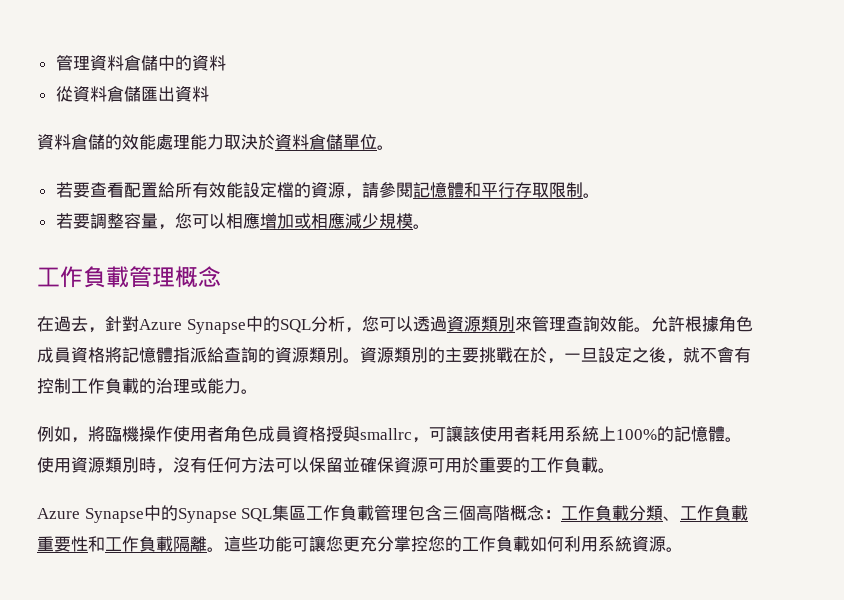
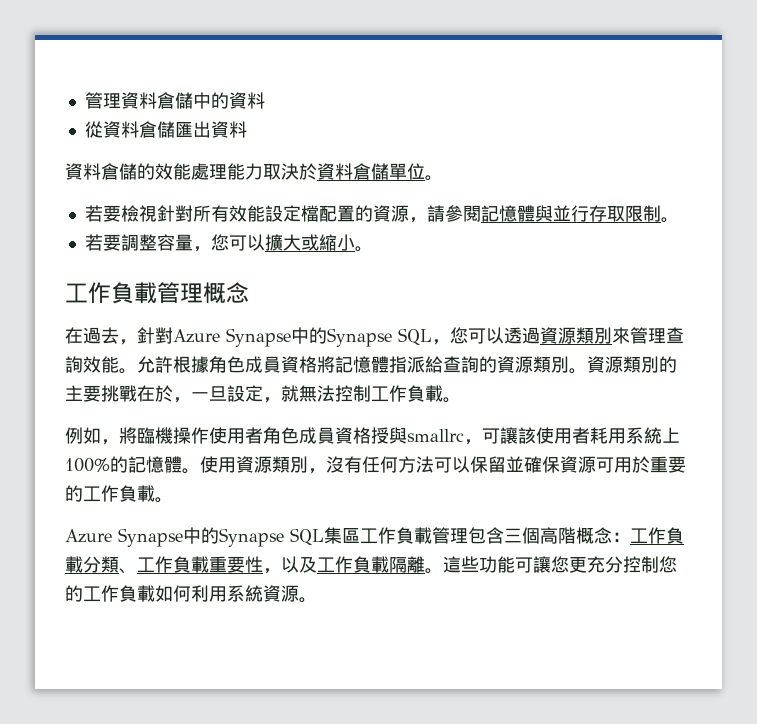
- 若要查看配置給所有效能設定檔的資源，請參閱記憶體和平行存取限制。
+ 若要檢視針對所有效能設定檔配置的資源，請參閱記憶體與並行存取限制。
- 若要調整容量，您可以相應增加或相應減少規模。
+ 若要調整容量，您可以擴大或縮小。
- 在過去，針對Azure Synapse中的SQL分析，您可以透過資源類別來管理查詢效能。
+ 在過去，針對Azure Synapse中的Synapse SQL，您可以透過資源類別來管理查詢效能。
- 資源類別的主要挑戰在於，一旦設定之後，就不會有控制工作負載的治理或能力。
+ 資源類別的主要挑戰在於，一旦設定，就無法控制工作負載。
- 使用資源類別時，沒有任何方法可以保留並確保資源可用於重要的工作負載。
+ 使用資源類別，沒有任何方法可以保留並確保資源可用於重要的工作負載。
- Azure Synapse中的Synapse SQL集區工作負載管理包含三個高階概念：工作負載分類、工作負載重要性和工作負載隔離。
+ Azure Synapse中的Synapse SQL集區工作負載管理包含三個高階概念：工作負載分類、工作負載重要性，以及工作負載隔離。
- 這些功能可讓您更充分掌控您的工作負載如何利用系統資源。
+ 這些功能可讓您更充分控制您的工作負載如何利用系統資源。

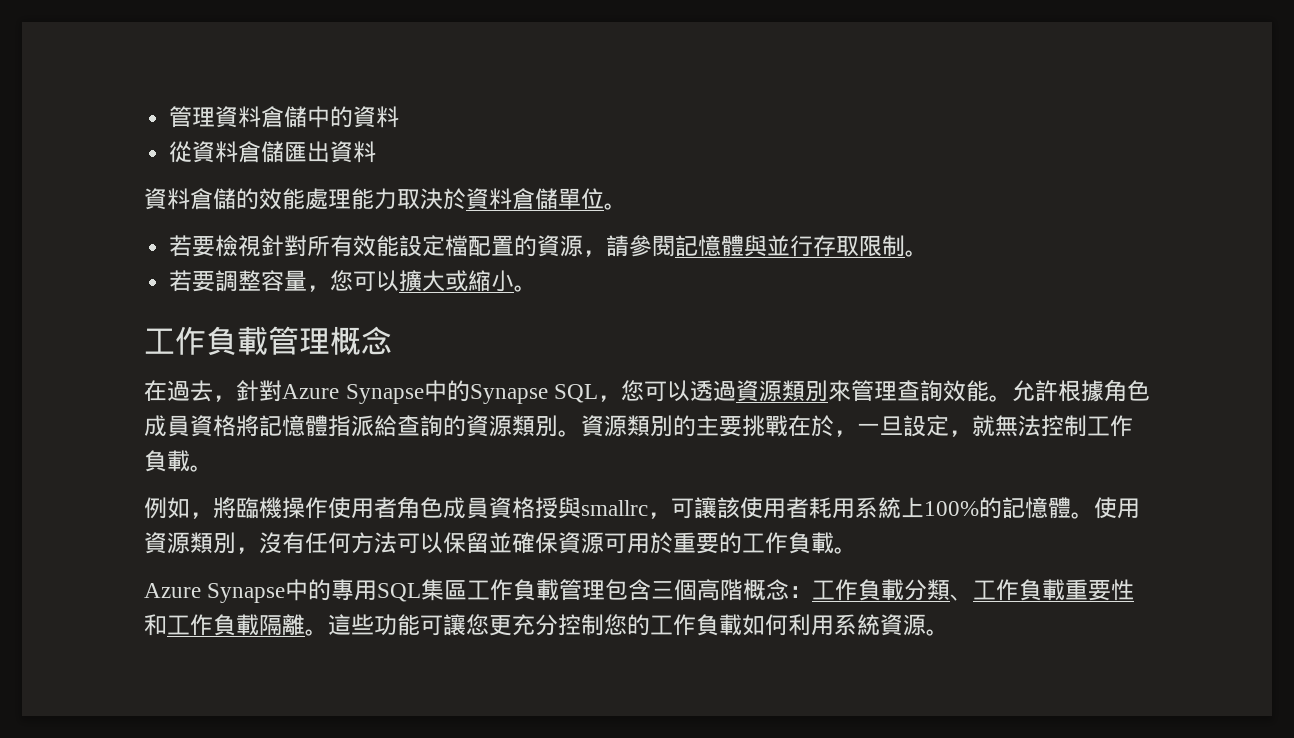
- Azure Synapse中的Synapse SQL集區工作負載管理包含三個高階概念：工作負載分類、工作負載重要性，以及工作負載隔離。
+ Azure Synapse中的專用SQL集區工作負載管理包含三個高階概念：工作負載分類、工作負載重要性和工作負載隔離。

